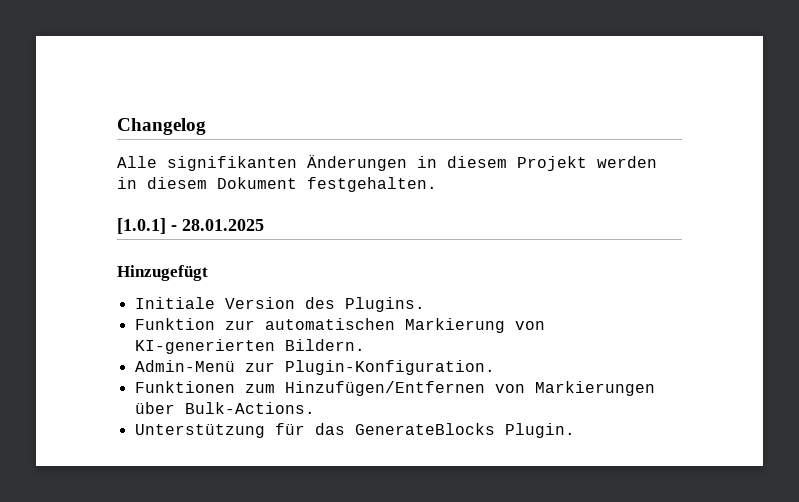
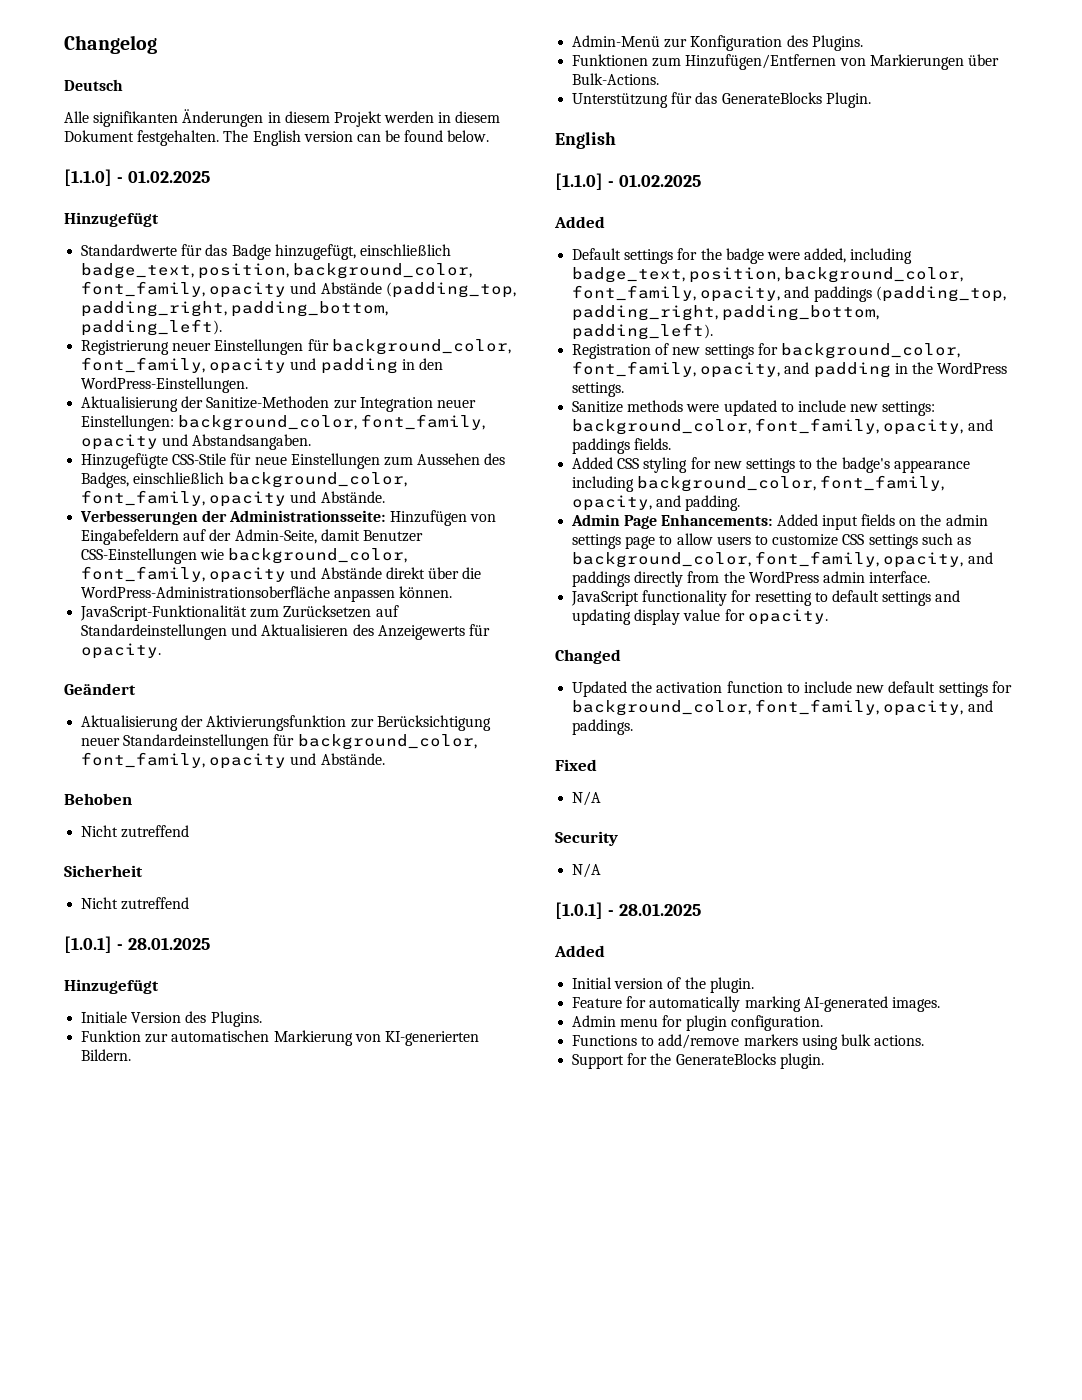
+ Deutsch
+ The English version can be found below.
+ [1.1.0] - 01.02.2025
+ Hinzugefügt
+ Standardwerte für das Badge hinzugefügt, einschließlich badge_text, position, background_color, font_family, opacity und Abstände (padding_top, padding_right, padding_bottom, padding_left).
+ Registrierung neuer Einstellungen für background_color, font_family, opacity und padding in den WordPress-Einstellungen.
+ Aktualisierung der Sanitize-Methoden zur Integration neuer Einstellungen: background_color, font_family, opacity und Abstandsangaben.
+ Hinzugefügte CSS-Stile für neue Einstellungen zum Aussehen des Badges, einschließlich background_color, font_family, opacity und Abstände.
+ Verbesserungen der Administrationsseite: Hinzufügen von Eingabefeldern auf der Admin-Seite, damit Benutzer CSS-Einstellungen wie background_color, font_family, opacity und Abstände direkt über die WordPress-Administrationsoberfläche anpassen können.
+ JavaScript-Funktionalität zum Zurücksetzen auf Standardeinstellungen und Aktualisieren des Anzeigewerts für opacity.
+ Geändert
+ Aktualisierung der Aktivierungsfunktion zur Berücksichtigung neuer Standardeinstellungen für background_color, font_family, opacity und Abstände.
+ Behoben
+ Nicht zutreffend
+ Sicherheit
+ Nicht zutreffend
- Admin-Menü zur Plugin-Konfiguration.
+ Admin-Menü zur Konfiguration des Plugins.
  Unterstützung für das GenerateBlocks Plugin.
+ English
+ [1.1.0] - 01.02.2025
+ Added
+ Default settings for the badge were added, including badge_text, position, background_color, font_family, opacity, and paddings (padding_top, padding_right, padding_bottom, padding_left).
+ Registration of new settings for background_color, font_family, opacity, and padding in the WordPress settings.
+ Sanitize methods were updated to include new settings: background_color, font_family, opacity, and paddings fields.
+ Added CSS styling for new settings to the badge's appearance including background_color, font_family, opacity, and padding.
+ Admin Page Enhancements: Added input fields on the admin settings page to allow users to customize CSS settings such as background_color, font_family, opacity, and paddings directly from the WordPress admin interface.
+ JavaScript functionality for resetting to default settings and updating display value for opacity.
+ Changed
+ Updated the activation function to include new default settings for background_color, font_family, opacity, and paddings.
+ Fixed
+ N/A
+ Security
+ N/A
+ [1.0.1] - 28.01.2025
+ Added
+ Initial version of the plugin.
+ Feature for automatically marking AI-generated images.
+ Admin menu for plugin configuration.
+ Functions to add/remove markers using bulk actions.
+ Support for the GenerateBlocks plugin.

